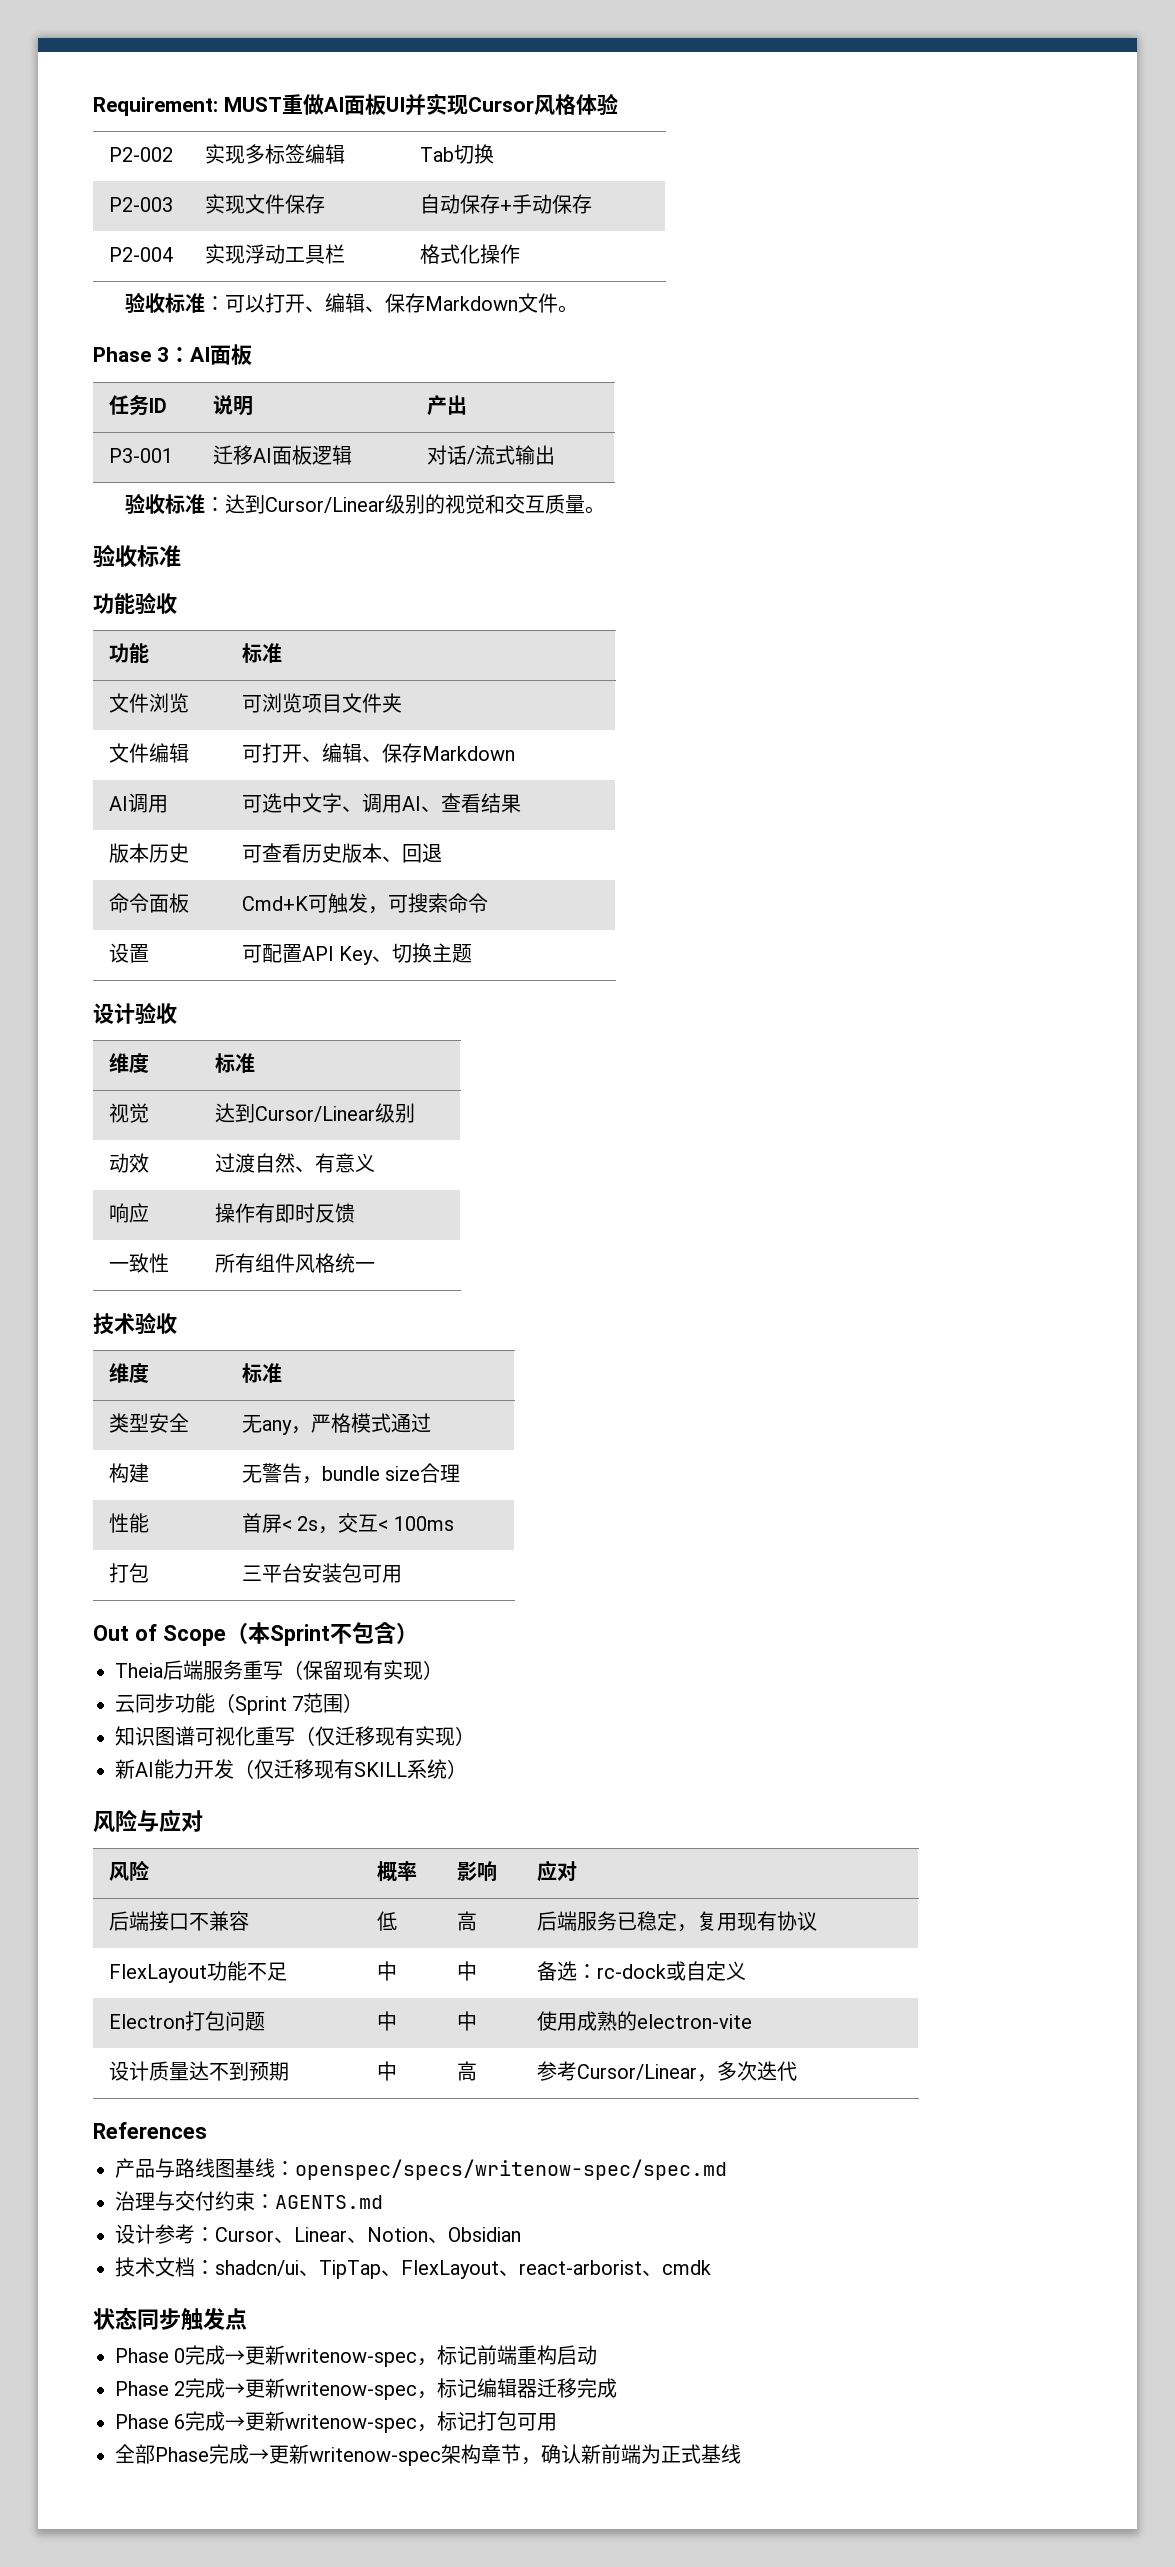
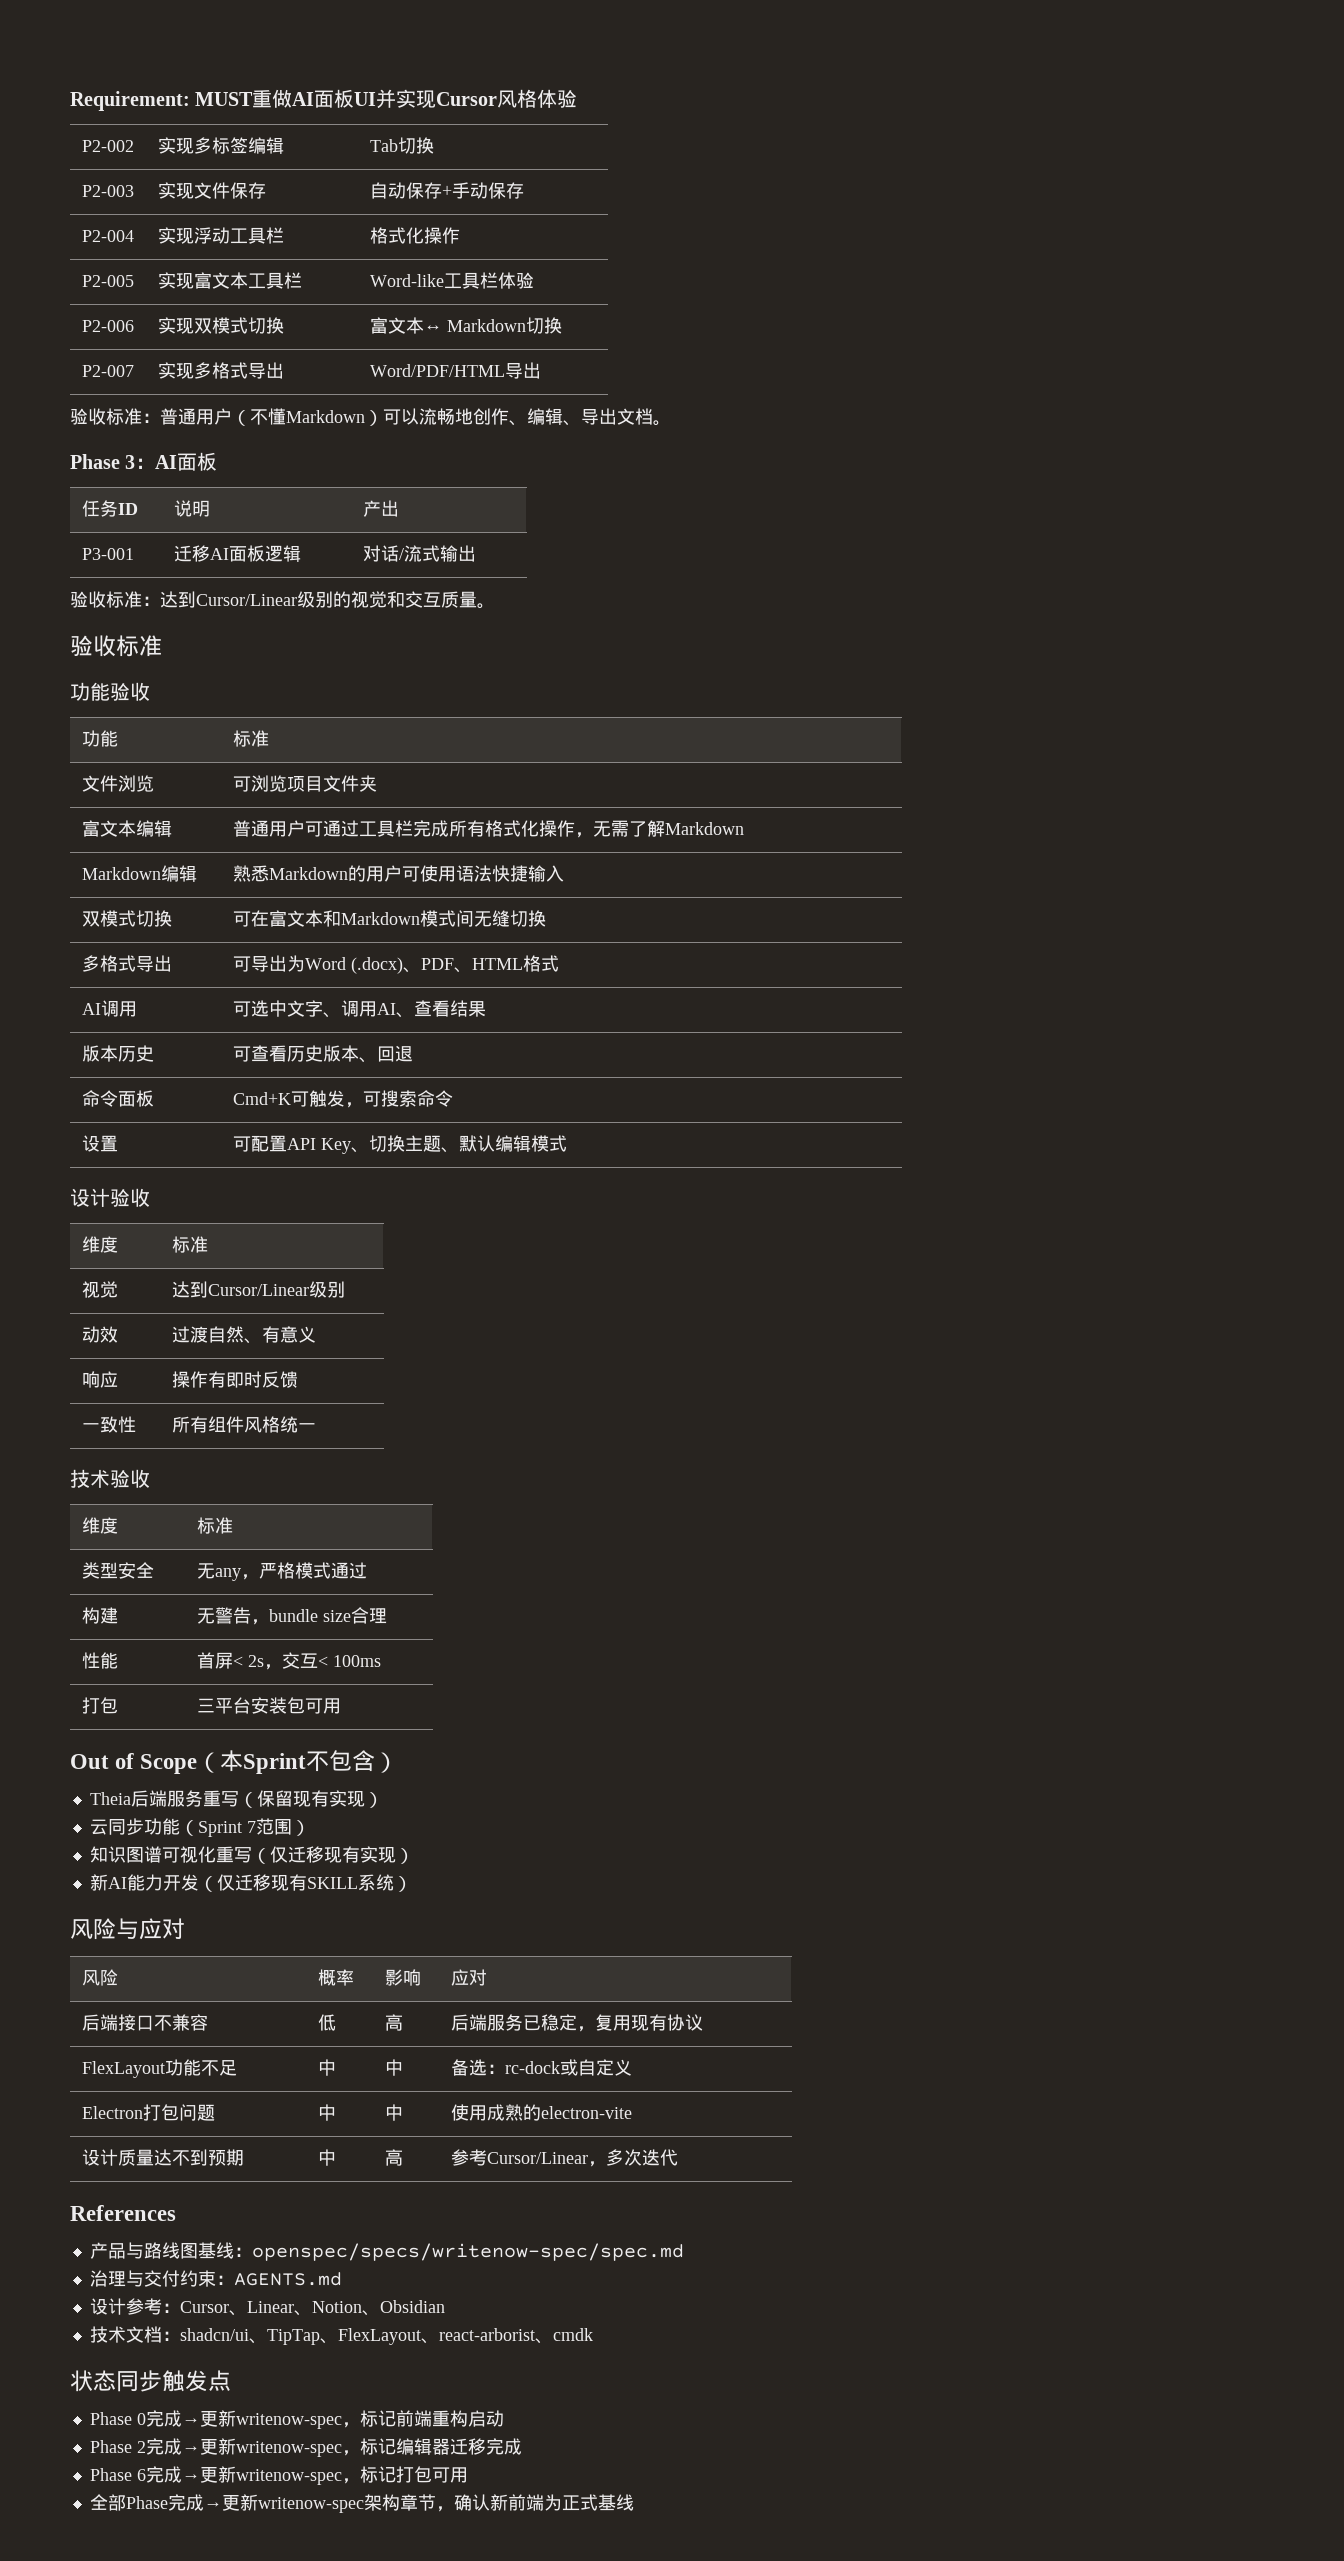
- 验收标准：可以打开、编辑、保存Markdown文件。
+ P2-005 | 实现富文本工具栏 | Word-like工具栏体验
+ P2-006 | 实现双模式切换 | 富文本↔ Markdown切换
+ P2-007 | 实现多格式导出 | Word/PDF/HTML导出
+ 验收标准：普通用户（不懂Markdown）可以流畅地创作、编辑、导出文档。
- 文件编辑 | 可打开、编辑、保存Markdown
+ 富文本编辑 | 普通用户可通过工具栏完成所有格式化操作，无需了解Markdown
+ Markdown编辑 | 熟悉Markdown的用户可使用语法快捷输入
+ 双模式切换 | 可在富文本和Markdown模式间无缝切换
+ 多格式导出 | 可导出为Word (.docx)、PDF、HTML格式
- 设置 | 可配置API Key、切换主题
+ 设置 | 可配置API Key、切换主题、默认编辑模式

